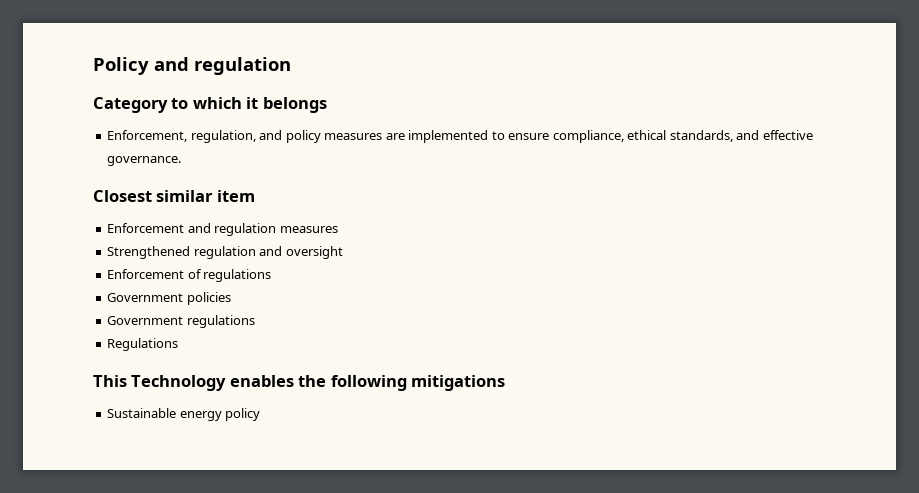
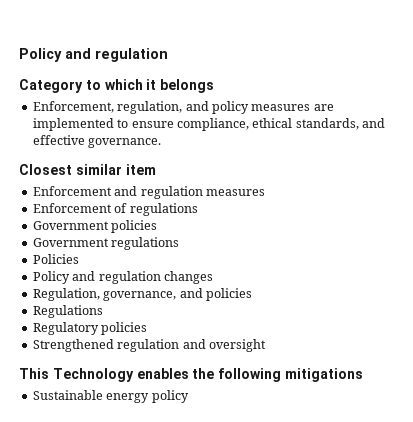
- Strengthened regulation and oversight
+ Policies
+ Policy and regulation changes
+ Regulation, governance, and policies
  Regulations
+ Regulatory policies
+ Strengthened regulation and oversight

